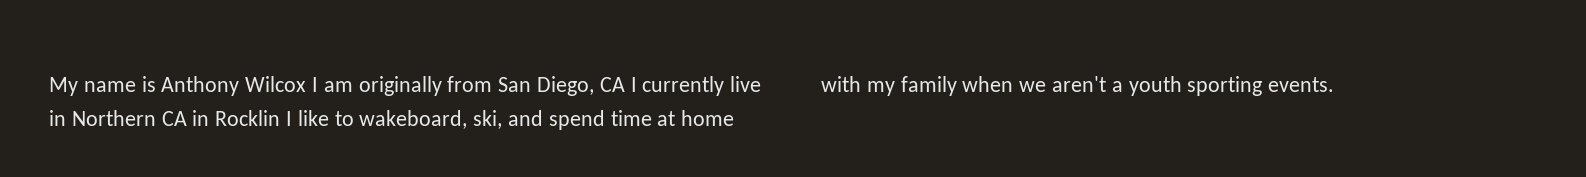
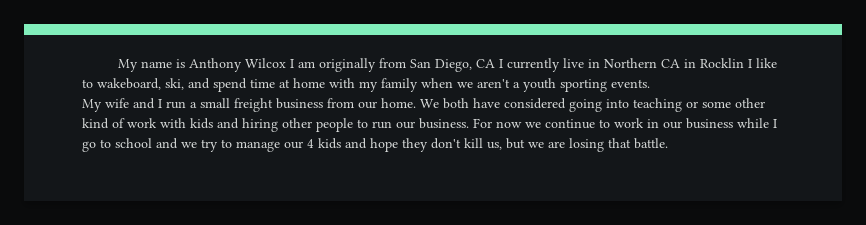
+ My wife and I run a small freight business from our home. We both have considered going into teaching or some other kind of work with kids and hiring other people to run our business. For now we continue to work in our business while I go to school and we try to manage our 4 kids and hope they don't kill us, but we are losing that battle.

